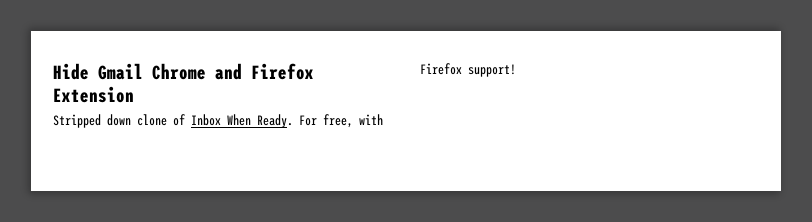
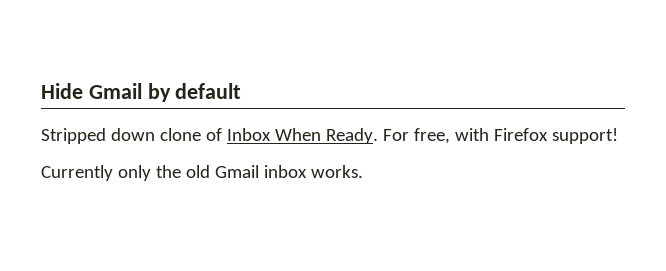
- Hide Gmail Chrome and Firefox Extension
+ Hide Gmail by default
+ Currently only the old Gmail inbox works.

